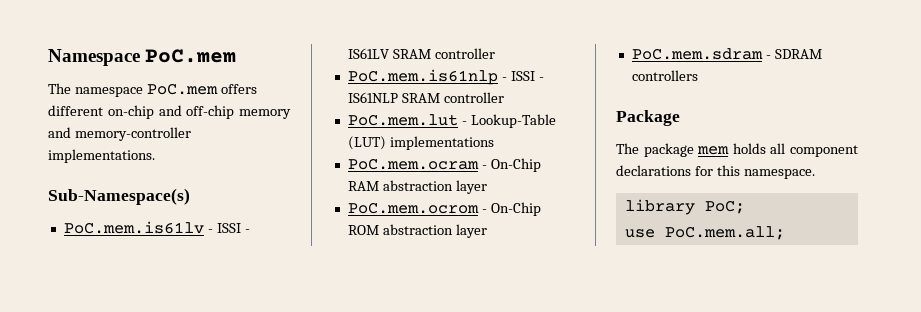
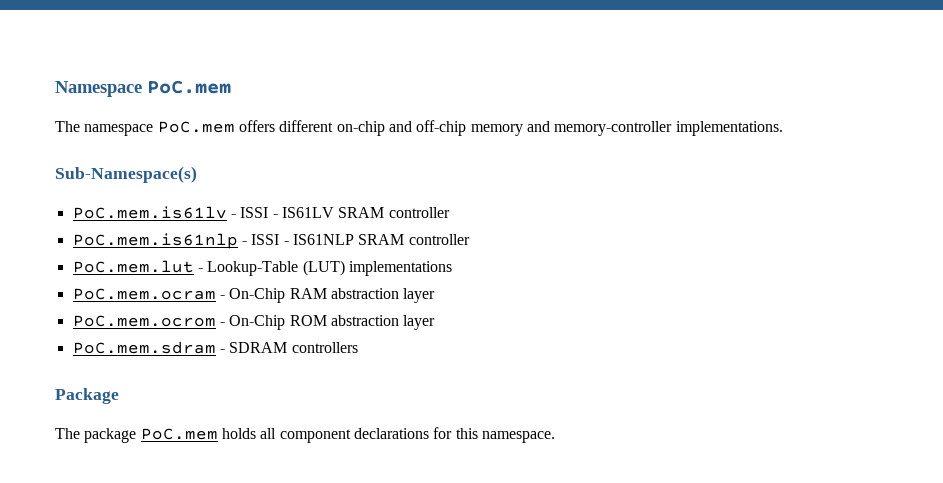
- The package mem holds all component declarations for this namespace.
+ The package PoC.mem holds all component declarations for this namespace.
- library PoC;
- use PoC.mem.all;

